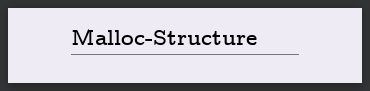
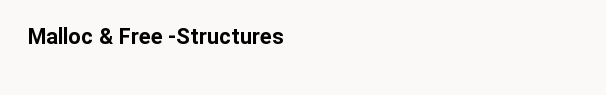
- Malloc-Structure
+ Malloc & Free -Structures

